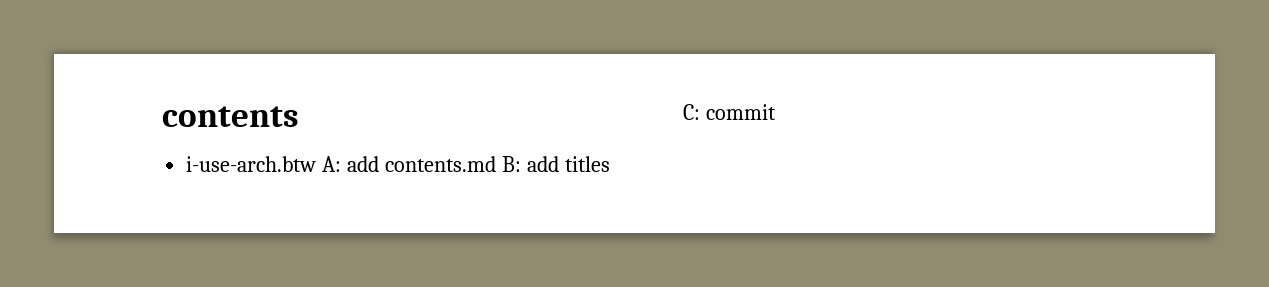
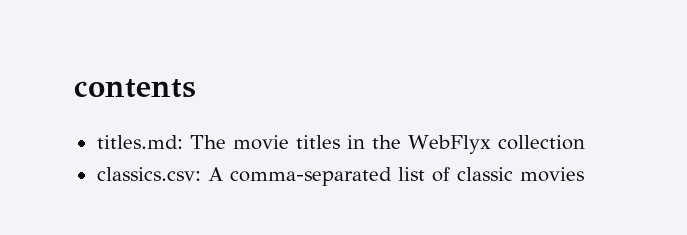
- i-use-arch.btw A: add contents.md B: add titles C: commit
+ titles.md: The movie titles in the WebFlyx collection
+ classics.csv: A comma-separated list of classic movies

